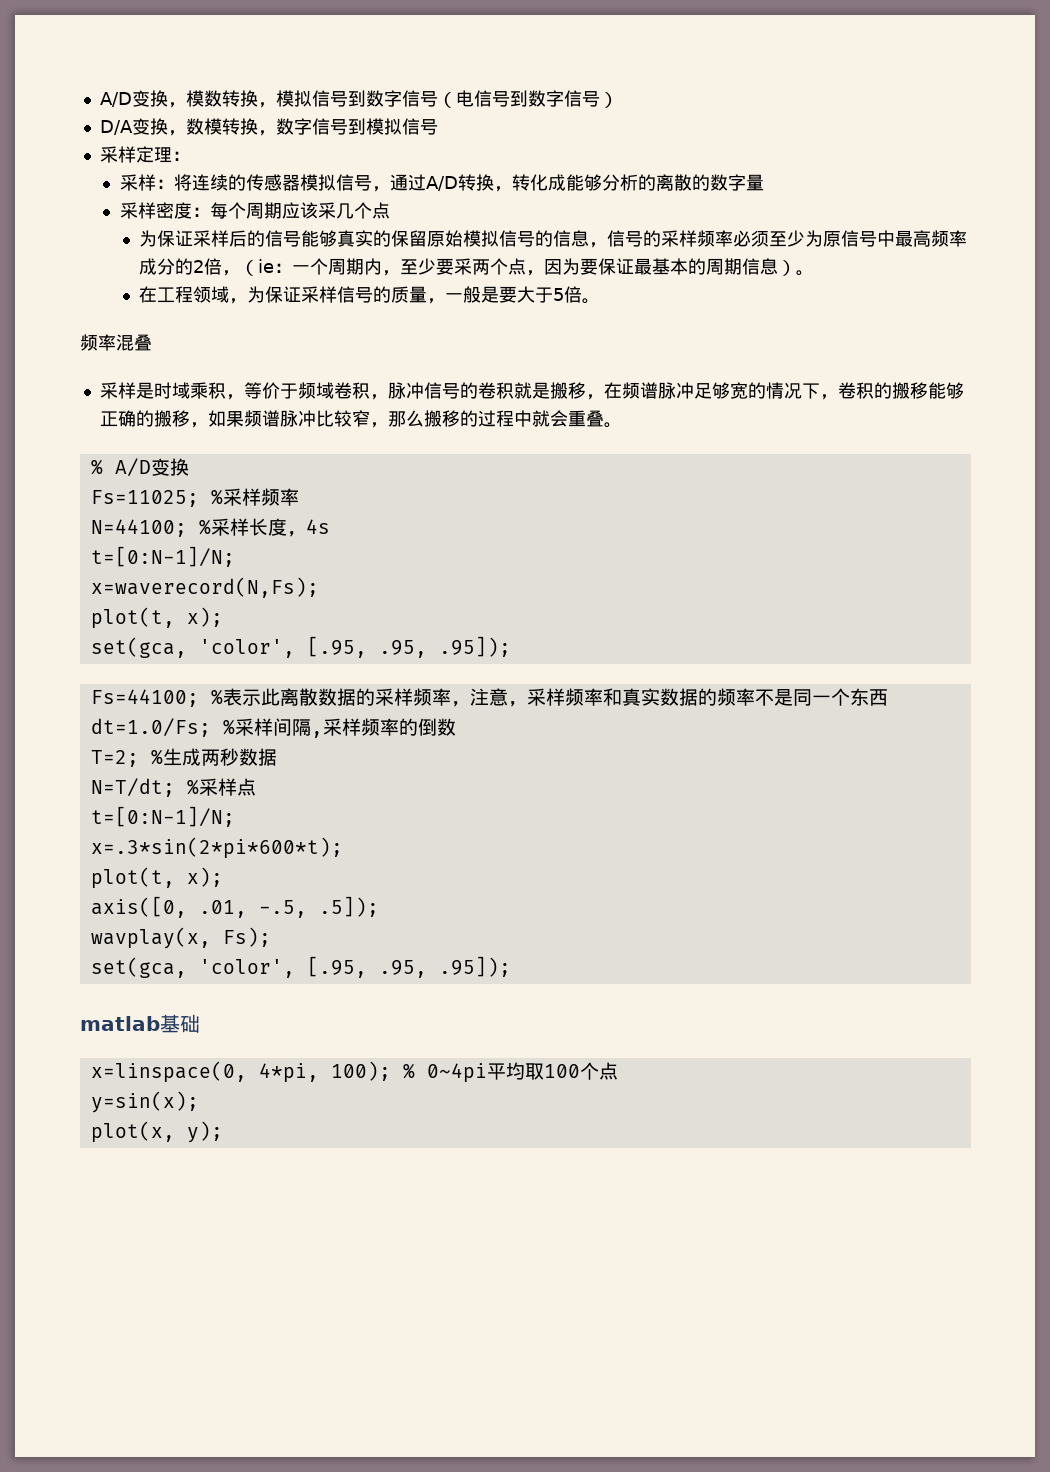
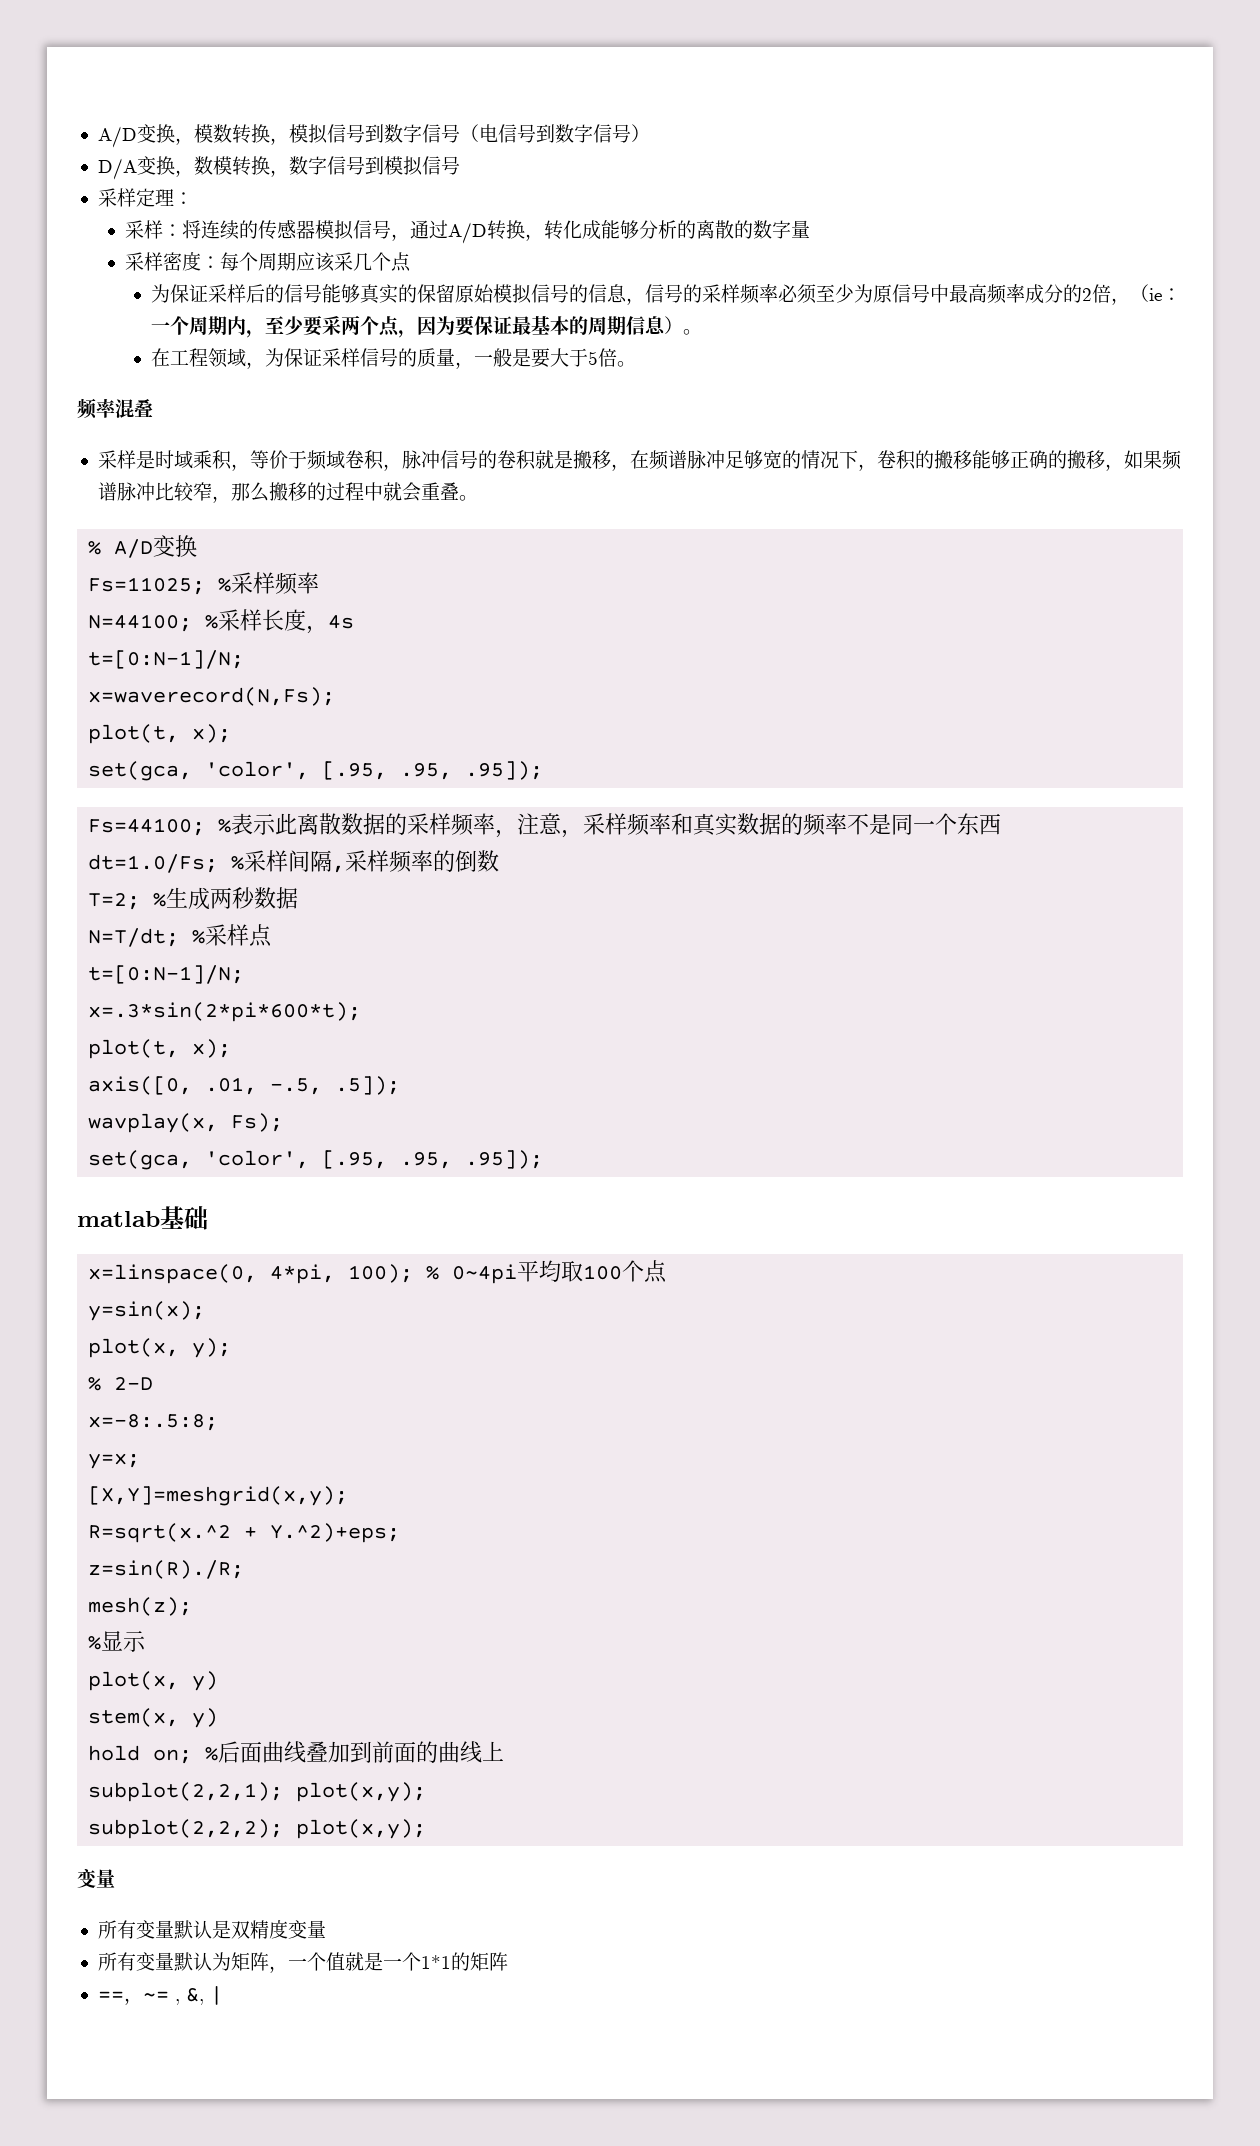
+ % 2-D
+ x=-8:.5:8;
+ y=x;
+ [X,Y]=meshgrid(x,y);
+ R=sqrt(x.^2 + Y.^2)+eps;
+ z=sin(R)./R;
+ mesh(z);
+ %显示
+ plot(x, y)
+ stem(x, y)
+ hold on; %后面曲线叠加到前面的曲线上
+ subplot(2,2,1); plot(x,y);
+ subplot(2,2,2); plot(x,y);
+ 变量
+ 所有变量默认是双精度变量
+ 所有变量默认为矩阵，一个值就是一个1*1的矩阵
+ ==，~= , &, |

